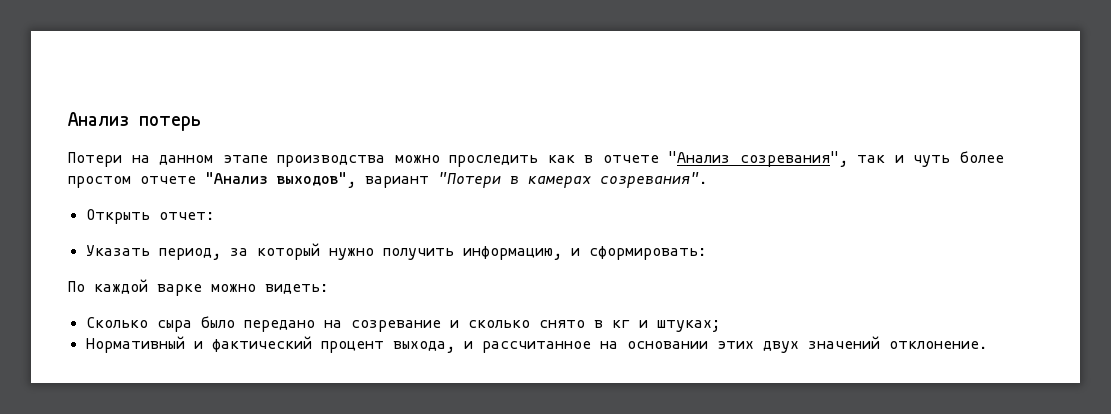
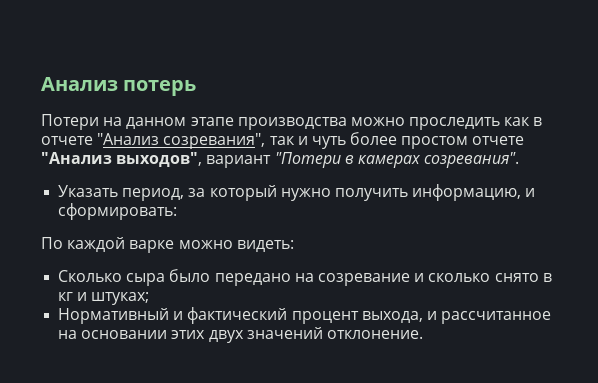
- Открыть отчет:

